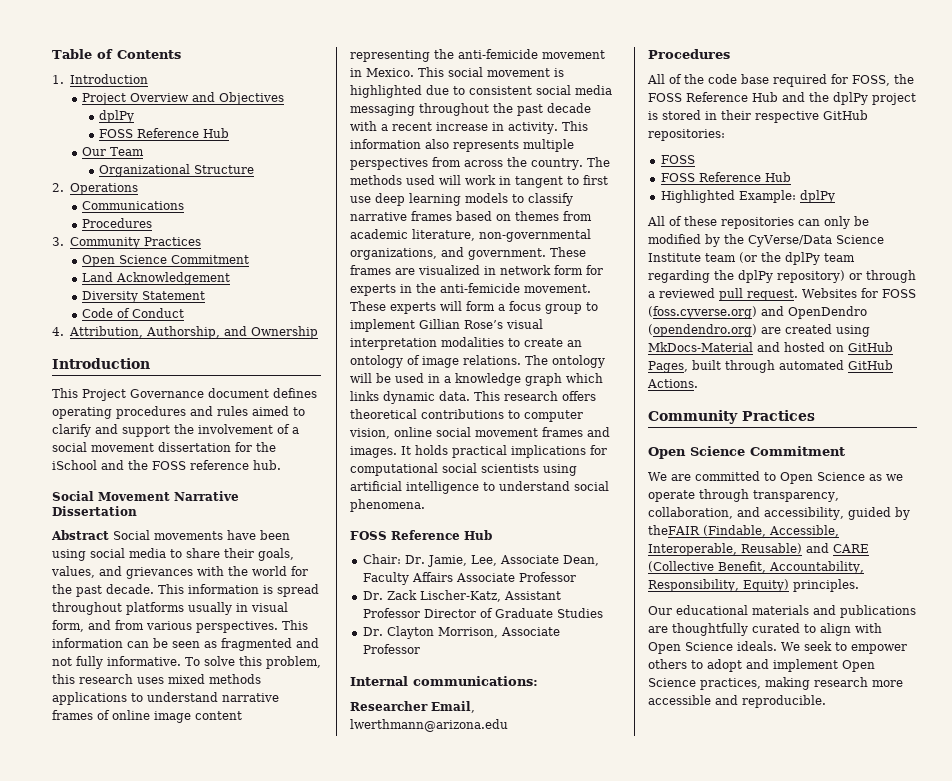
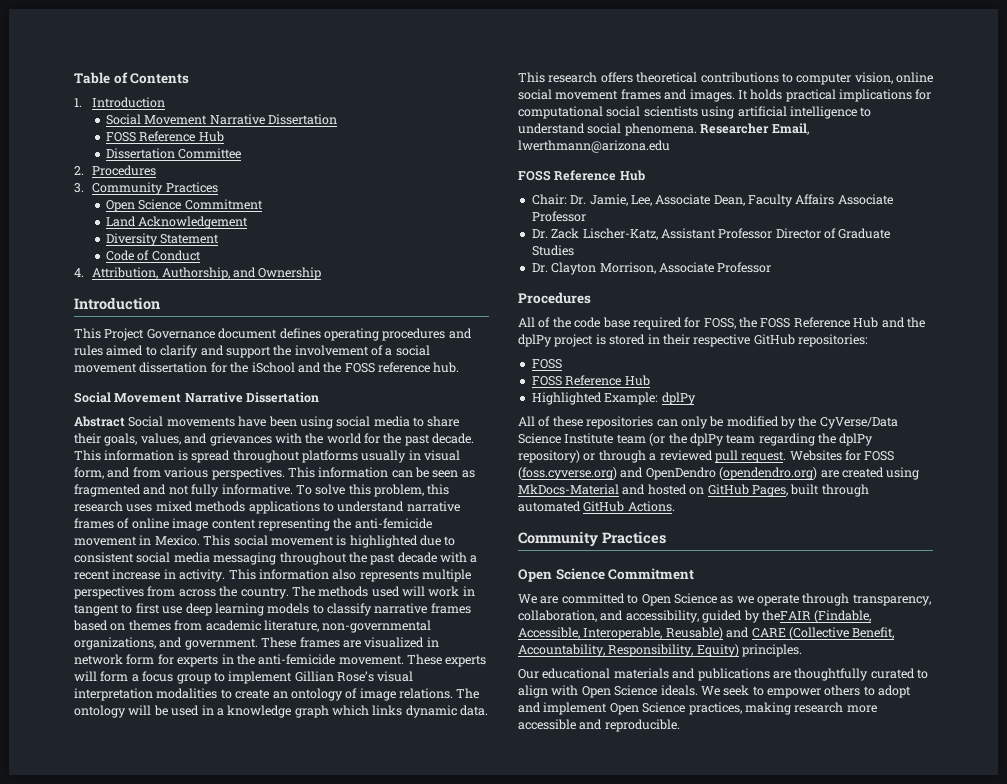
  1. Introduction
- Project Overview and Objectives
- dplPy
+ Social Movement Narrative Dissertation
  FOSS Reference Hub
- Our Team
- Organizational Structure
+ Dissertation Committee
- 2. Operations
- Communications
- Procedures
+ 2. Procedures
+ Researcher Email, lwerthmann@arizona.edu
- Internal communications:
- Researcher Email, lwerthmann@arizona.edu

